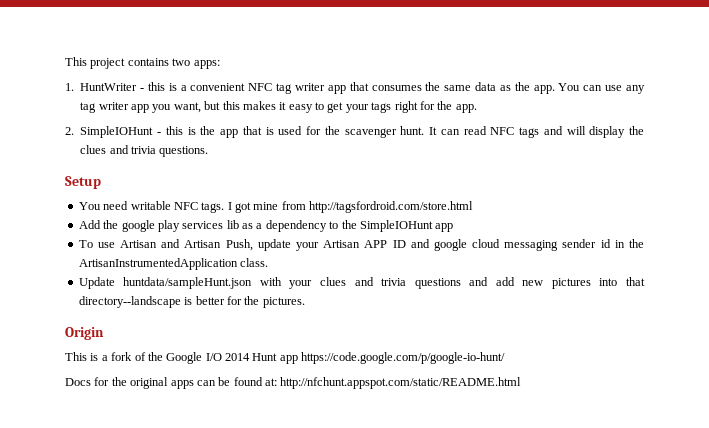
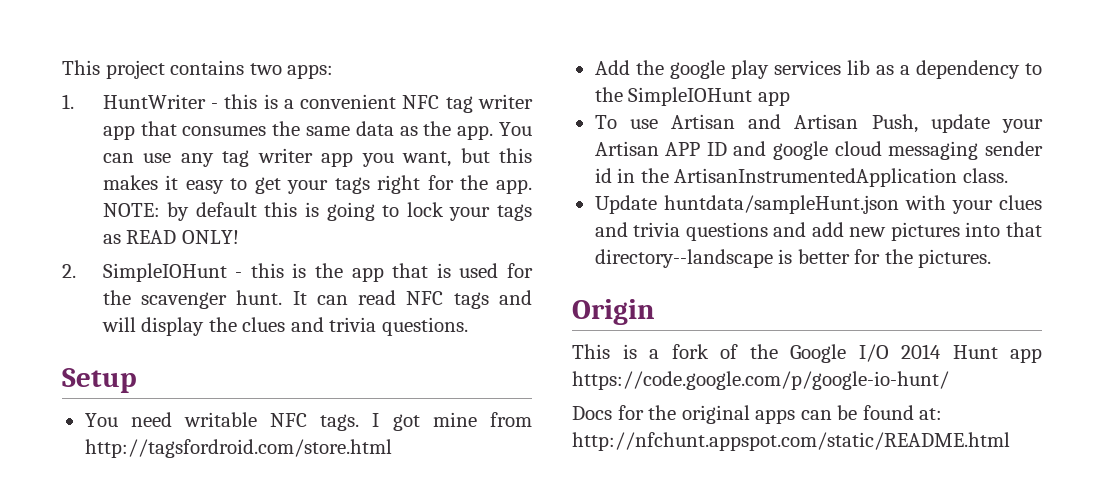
+ NOTE: by default this is going to lock your tags as READ ONLY!

